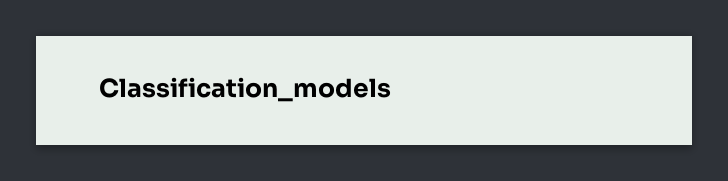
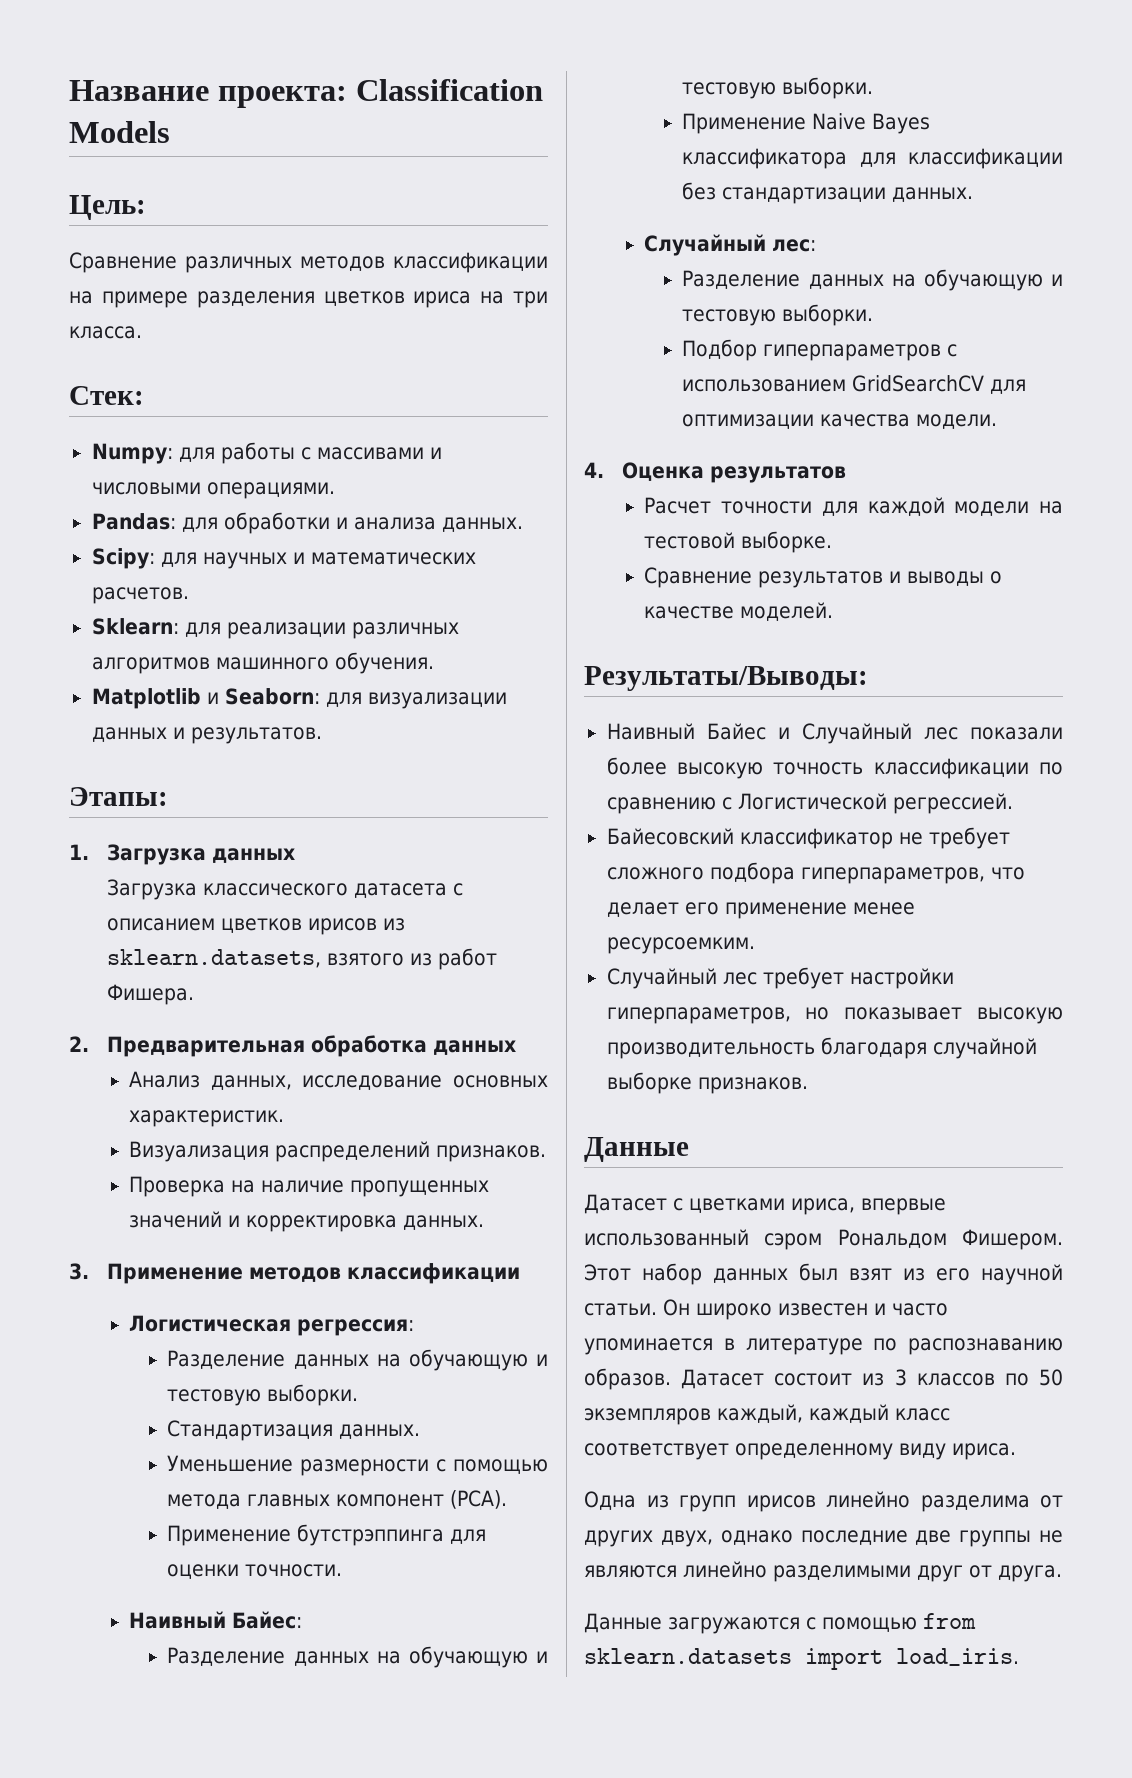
- Classification_models
+ Название проекта: Classification Models
+ Цель:
+ Сравнение различных методов классификации на примере разделения цветков ириса на три класса.
+ Стек:
+ Numpy: для работы с массивами и числовыми операциями.
+ Pandas: для обработки и анализа данных.
+ Scipy: для научных и математических расчетов.
+ Sklearn: для реализации различных алгоритмов машинного обучения.
+ Matplotlib и Seaborn: для визуализации данных и результатов.
+ Этапы:
+ 1. Загрузка данных
+ Загрузка классического датасета с описанием цветков ирисов из sklearn.datasets, взятого из работ Фишера.
+ 2. Предварительная обработка данных
+ Анализ данных, исследование основных характеристик.
+ Визуализация распределений признаков.
+ Проверка на наличие пропущенных значений и корректировка данных.
+ 3. Применение методов классификации
+ Логистическая регрессия:
+ Разделение данных на обучающую и тестовую выборки.
+ Стандартизация данных.
+ Уменьшение размерности с помощью метода главных компонент (PCA).
+ Применение бутстрэппинга для оценки точности.
+ Наивный Байес:
+ Разделение данных на обучающую и тестовую выборки.
+ Применение Naive Bayes классификатора для классификации без стандартизации данных.
+ Случайный лес:
+ Разделение данных на обучающую и тестовую выборки.
+ Подбор гиперпараметров с использованием GridSearchCV для оптимизации качества модели.
+ 4. Оценка результатов
+ Расчет точности для каждой модели на тестовой выборке.
+ Сравнение результатов и выводы о качестве моделей.
+ Результаты/Выводы:
+ Наивный Байес и Случайный лес показали более высокую точность классификации по сравнению с Логистической регрессией.
+ Байесовский классификатор не требует сложного подбора гиперпараметров, что делает его применение менее ресурсоемким.
+ Случайный лес требует настройки гиперпараметров, но показывает высокую производительность благодаря случайной выборке признаков.
+ Данные
+ Датасет с цветками ириса, впервые использованный сэром Рональдом Фишером. Этот набор данных был взят из его научной статьи. Он широко известен и часто упоминается в литературе по распознаванию образов. Датасет состоит из 3 классов по 50 экземпляров каждый, каждый класс соответствует определенному виду ириса.
+ Одна из групп ирисов линейно разделима от других двух, однако последние две группы не являются линейно разделимыми друг от друга.
+ Данные загружаются с помощью from sklearn.datasets import load_iris.

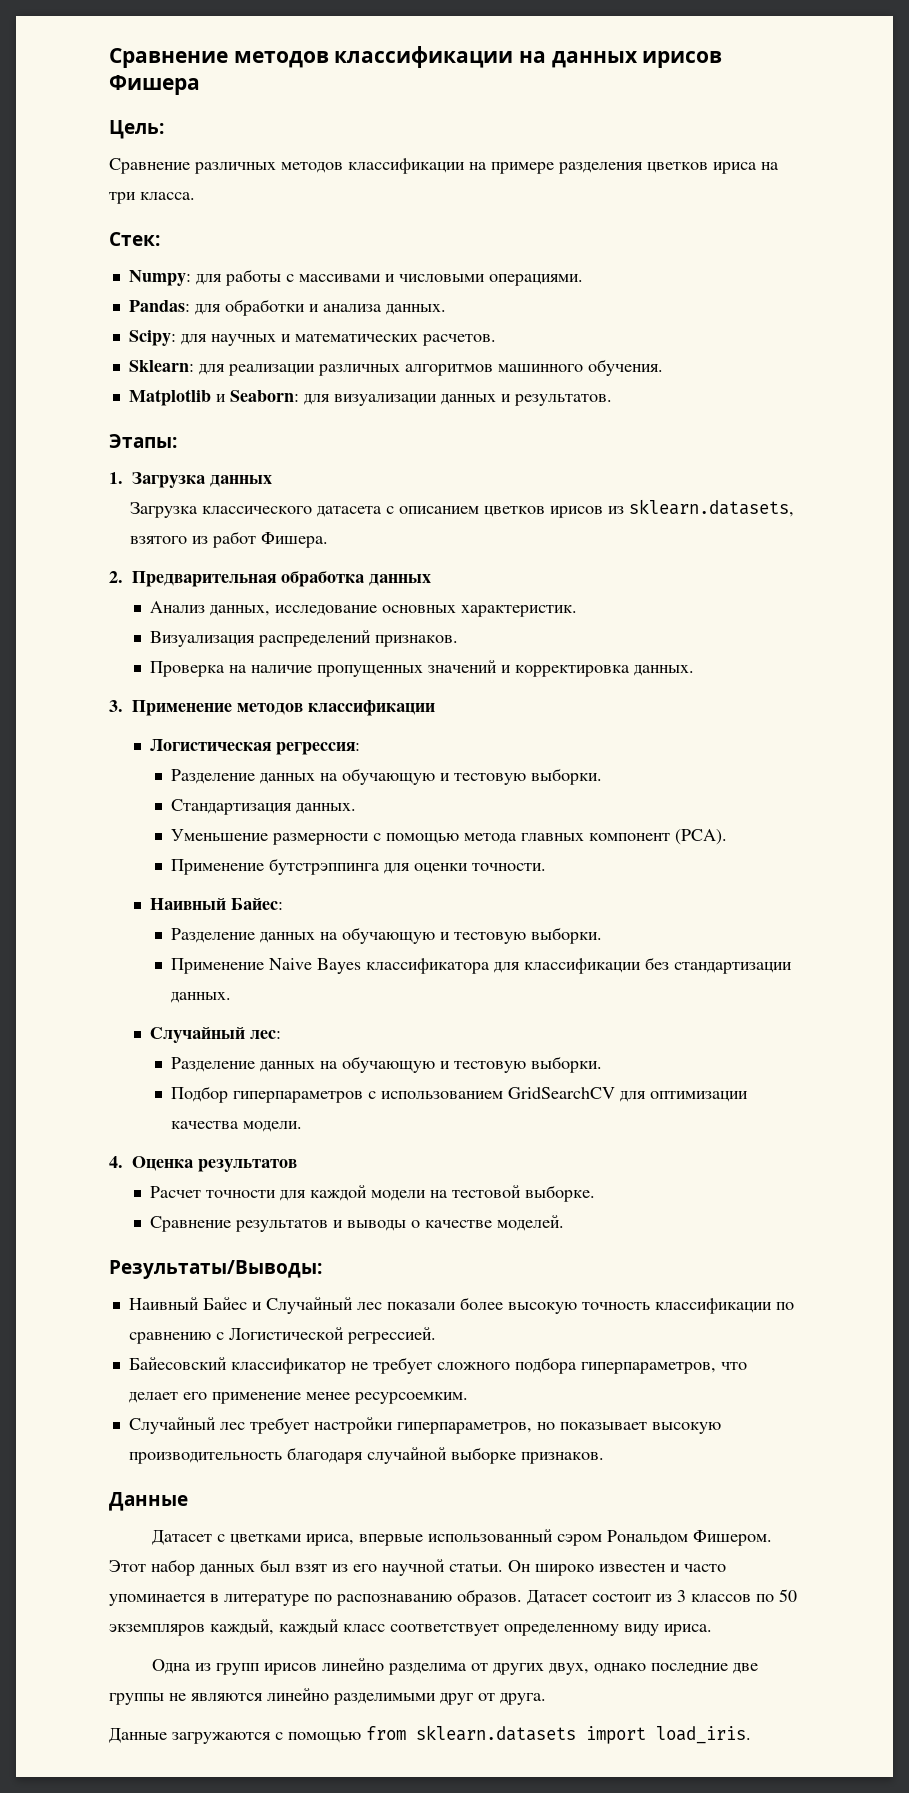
- Название проекта: Classification Models
+ Сравнение методов классификации на данных ирисов Фишера

